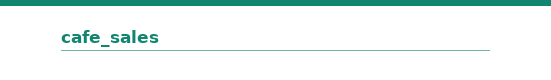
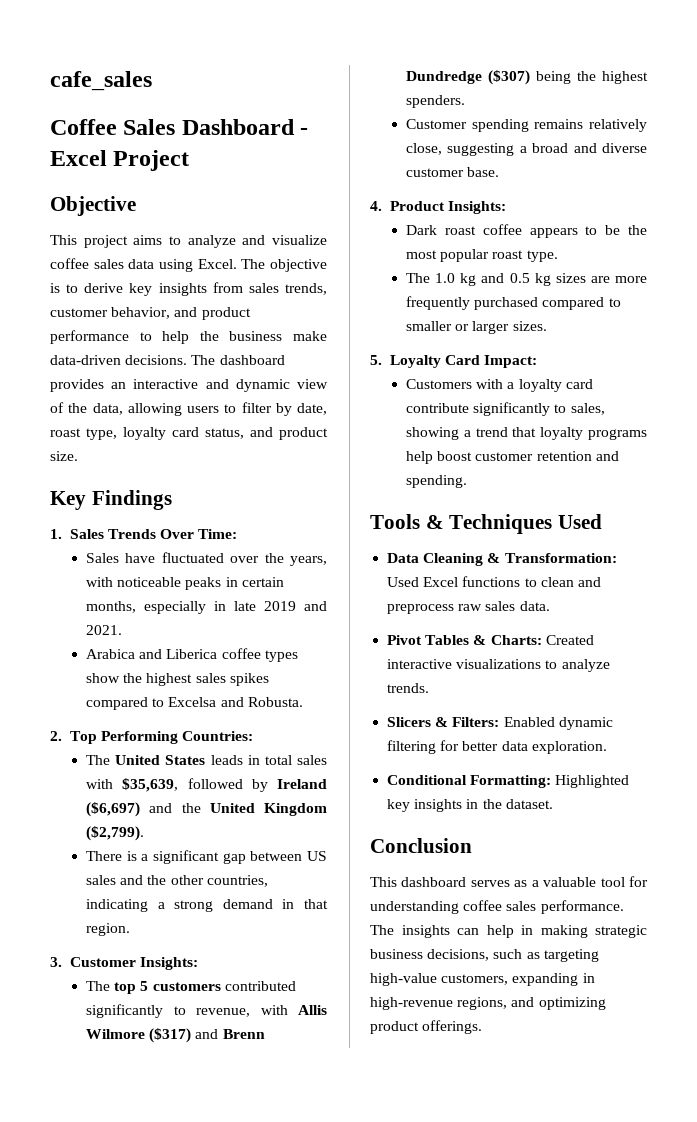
+ Coffee Sales Dashboard - Excel Project
+ Objective
+ This project aims to analyze and visualize coffee sales data using Excel. The objective is to derive key insights from sales trends, customer behavior, and product performance to help the business make data-driven decisions. The dashboard provides an interactive and dynamic view of the data, allowing users to filter by date, roast type, loyalty card status, and product size.
+ Key Findings
+ 1. Sales Trends Over Time:
+ Sales have fluctuated over the years, with noticeable peaks in certain months, especially in late 2019 and 2021.
+ Arabica and Liberica coffee types show the highest sales spikes compared to Excelsa and Robusta.
+ 2. Top Performing Countries:
+ The United States leads in total sales with $35,639, followed by Ireland ($6,697) and the United Kingdom ($2,799).
+ There is a significant gap between US sales and the other countries, indicating a strong demand in that region.
+ 3. Customer Insights:
+ The top 5 customers contributed significantly to revenue, with Allis Wilmore ($317) and Brenn Dundredge ($307) being the highest spenders.
+ Customer spending remains relatively close, suggesting a broad and diverse customer base.
+ 4. Product Insights:
+ Dark roast coffee appears to be the most popular roast type.
+ The 1.0 kg and 0.5 kg sizes are more frequently purchased compared to smaller or larger sizes.
+ 5. Loyalty Card Impact:
+ Customers with a loyalty card contribute significantly to sales, showing a trend that loyalty programs help boost customer retention and spending.
+ Tools & Techniques Used
+ Data Cleaning & Transformation: Used Excel functions to clean and preprocess raw sales data.
+ Pivot Tables & Charts: Created interactive visualizations to analyze trends.
+ Slicers & Filters: Enabled dynamic filtering for better data exploration.
+ Conditional Formatting: Highlighted key insights in the dataset.
+ Conclusion
+ This dashboard serves as a valuable tool for understanding coffee sales performance. The insights can help in making strategic business decisions, such as targeting high-value customers, expanding in high-revenue regions, and optimizing product offerings.

